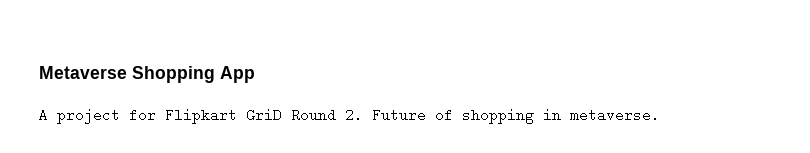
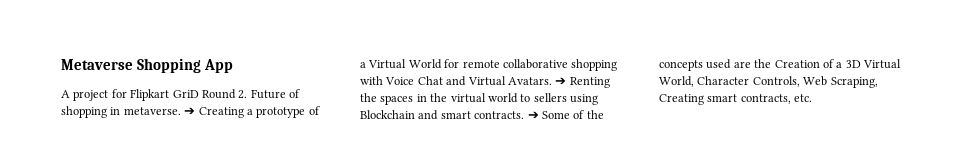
+ ➔ Creating a prototype of a Virtual World for remote collaborative shopping with Voice Chat and Virtual Avatars. ➔ Renting the spaces in the virtual world to sellers using Blockchain and smart contracts. ➔ Some of the concepts used are the Creation of a 3D Virtual World, Character Controls, Web Scraping, Creating smart contracts, etc.

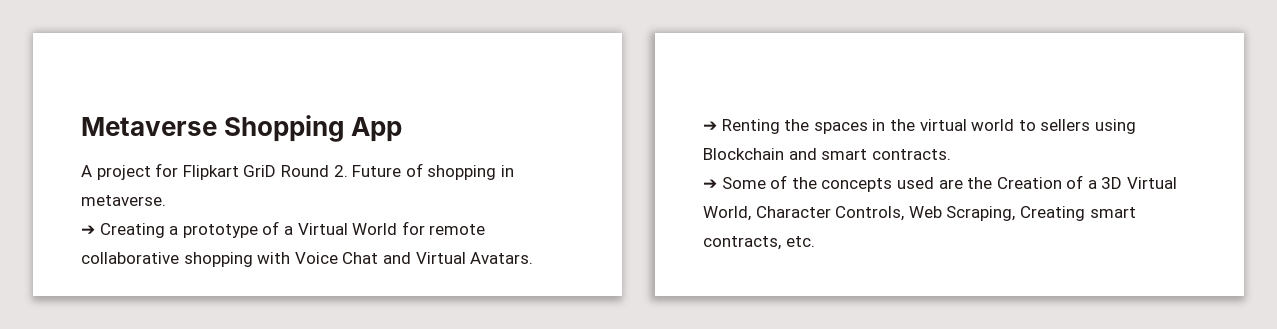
- A project for Flipkart GriD Round 2. Future of shopping in metaverse. ➔ Creating a prototype of a Virtual World for remote collaborative shopping with Voice Chat and Virtual Avatars. ➔ Renting the spaces in the virtual world to sellers using Blockchain and smart contracts. ➔ Some of the concepts used are the Creation of a 3D Virtual World, Character Controls, Web Scraping, Creating smart contracts, etc.
+ A project for Flipkart GriD Round 2. Future of shopping in metaverse.
+ ➔ Creating a prototype of a Virtual World for remote collaborative shopping with Voice Chat and Virtual Avatars.
+ ➔ Renting the spaces in the virtual world to sellers using Blockchain and smart contracts.
+ ➔ Some of the concepts used are the Creation of a 3D Virtual World, Character Controls, Web Scraping, Creating smart contracts, etc.

